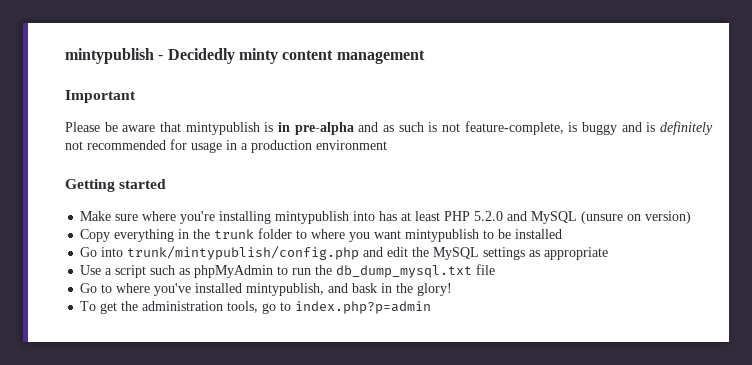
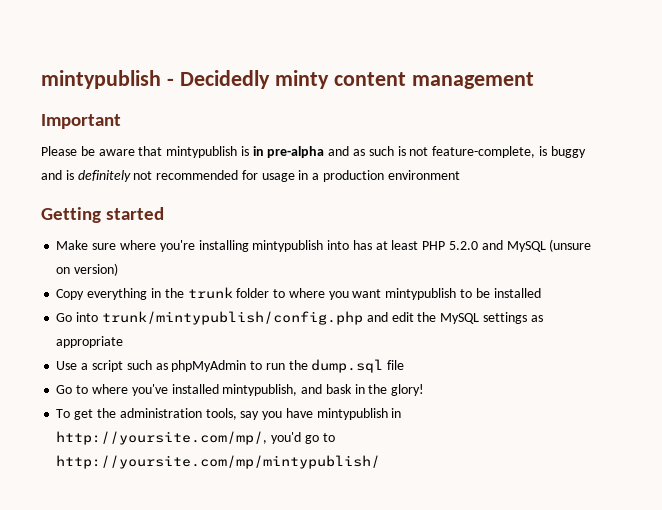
- Use a script such as phpMyAdmin to run the db_dump_mysql.txt file
+ Use a script such as phpMyAdmin to run the dump.sql file
- To get the administration tools, go to index.php?p=admin
+ To get the administration tools, say you have mintypublish in http://yoursite.com/mp/, you'd go to http://yoursite.com/mp/mintypublish/

